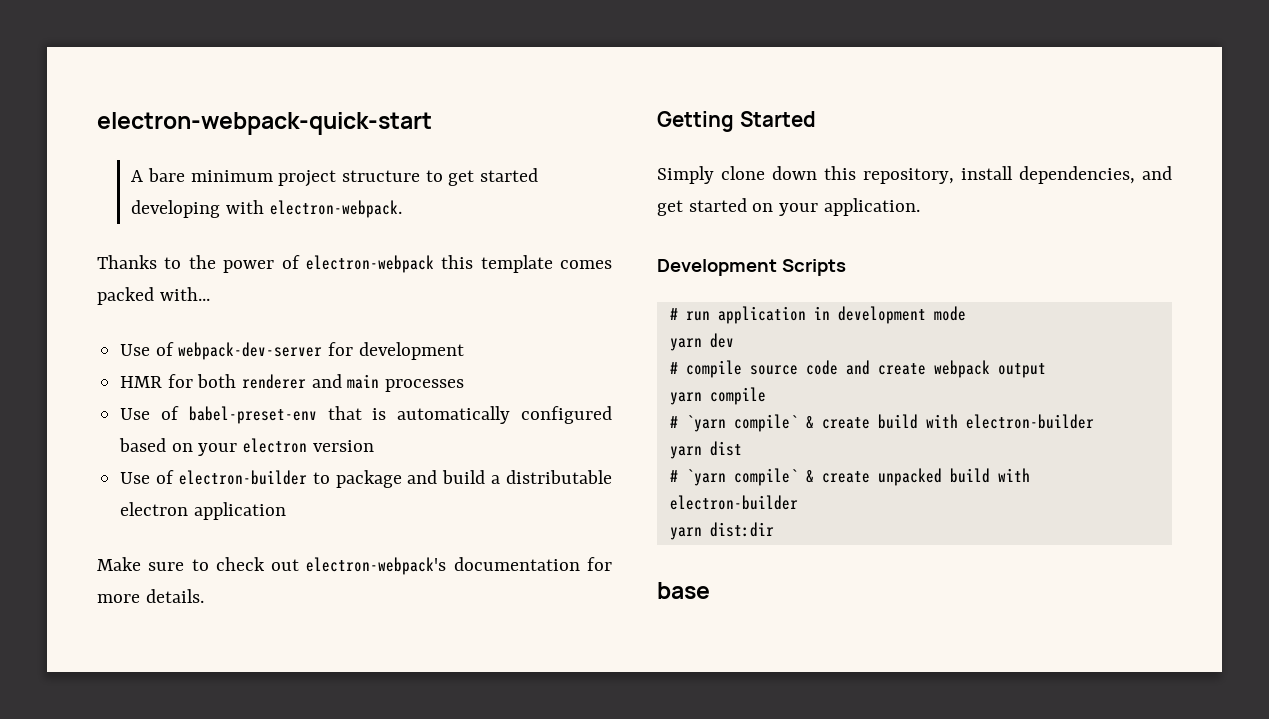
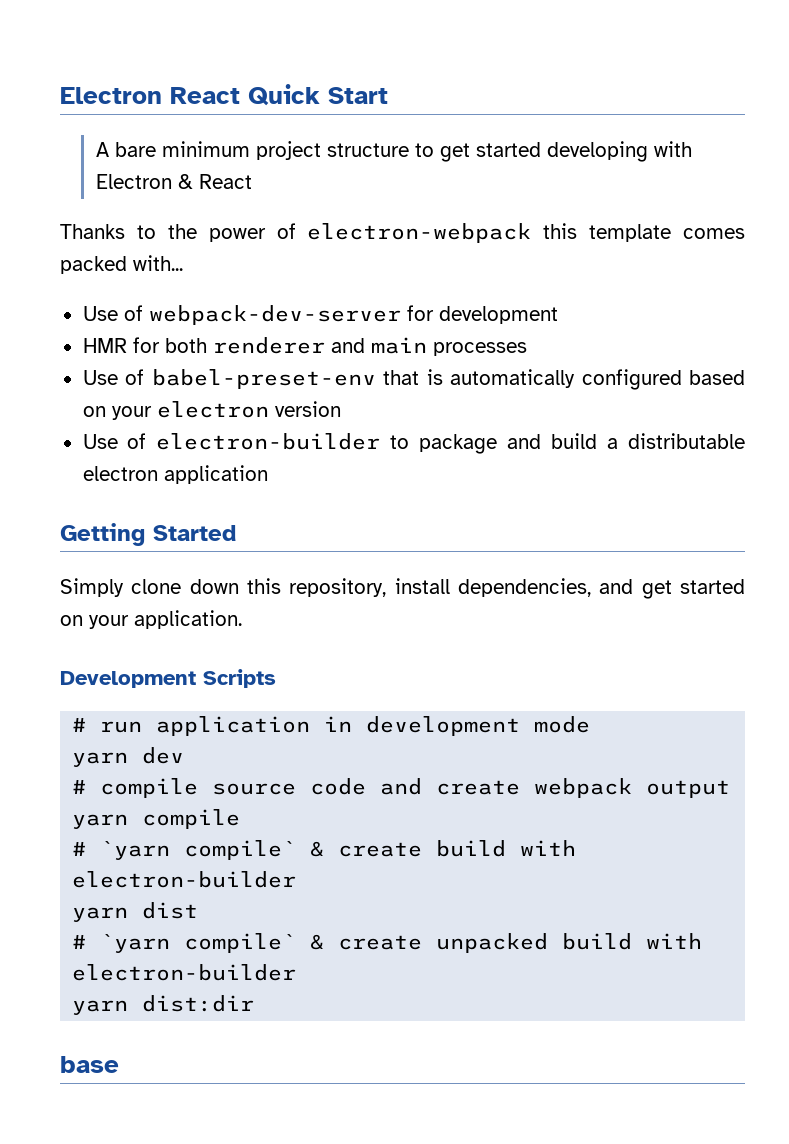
- electron-webpack-quick-start
+ Electron React Quick Start
- A bare minimum project structure to get started developing with electron-webpack.
+ A bare minimum project structure to get started developing with Electron & React
- Make sure to check out electron-webpack's documentation for more details.

